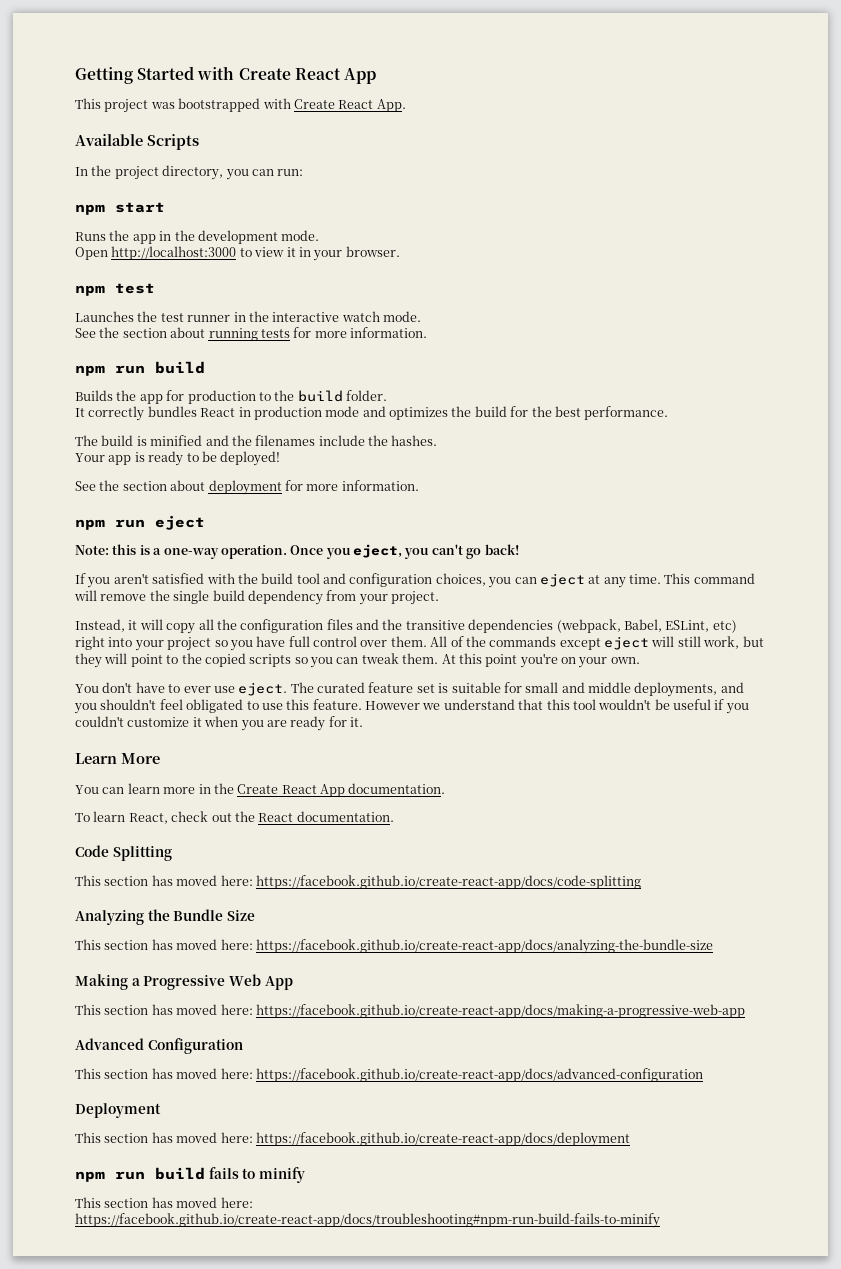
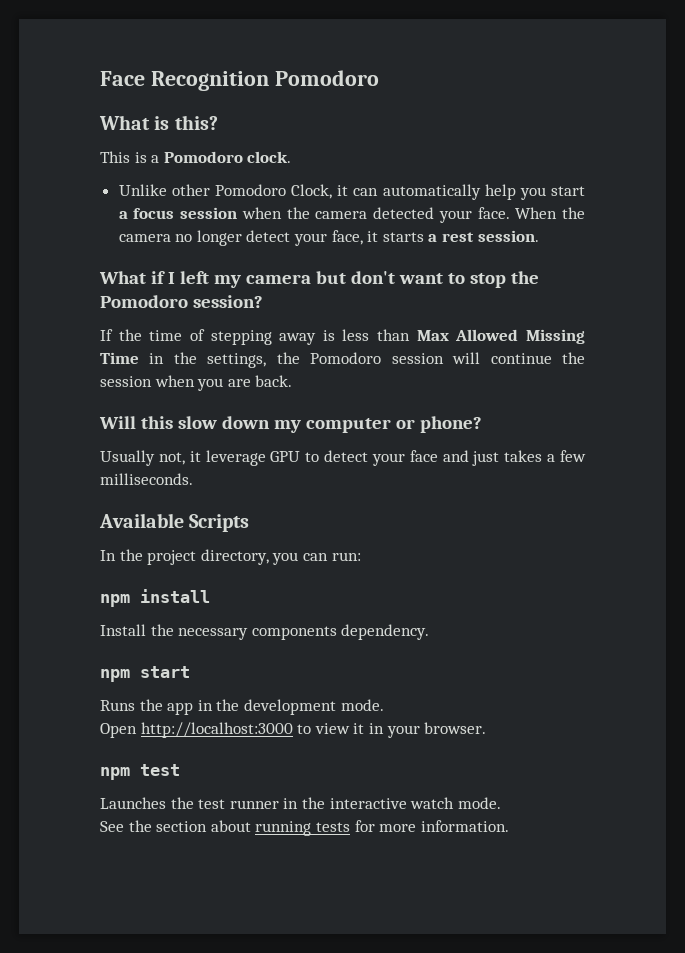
- Getting Started with Create React App
- This project was bootstrapped with Create React App.
+ Face Recognition Pomodoro
+ What is this?
+ This is a Pomodoro clock.
+ Unlike other Pomodoro Clock, it can automatically help you start a focus session when the camera detected your face. When the camera no longer detect your face, it starts a rest session.
+ What if I left my camera but don't want to stop the Pomodoro session?
+ If the time of stepping away is less than Max Allowed Missing Time in the settings, the Pomodoro session will continue the session when you are back.
+ Will this slow down my computer or phone?
+ Usually not, it leverage GPU to detect your face and just takes a few milliseconds.
+ npm install
+ Install the necessary components dependency.
  See the section about running tests for more information.
- npm run build
- Builds the app for production to the build folder.
- It correctly bundles React in production mode and optimizes the build for the best performance.
- The build is minified and the filenames include the hashes.
- Your app is ready to be deployed!
- See the section about deployment for more information.
- npm run eject
- Note: this is a one-way operation. Once you eject, you can't go back!
- If you aren't satisfied with the build tool and configuration choices, you can eject at any time. This command will remove the single build dependency from your project.
- Instead, it will copy all the configuration files and the transitive dependencies (webpack, Babel, ESLint, etc) right into your project so you have full control over them. All of the commands except eject will still work, but they will point to the copied scripts so you can tweak them. At this point you're on your own.
- You don't have to ever use eject. The curated feature set is suitable for small and middle deployments, and you shouldn't feel obligated to use this feature. However we understand that this tool wouldn't be useful if you couldn't customize it when you are ready for it.
- Learn More
- You can learn more in the Create React App documentation.
- To learn React, check out the React documentation.
- Code Splitting
- This section has moved here: https://facebook.github.io/create-react-app/docs/code-splitting
- Analyzing the Bundle Size
- This section has moved here: https://facebook.github.io/create-react-app/docs/analyzing-the-bundle-size
- Making a Progressive Web App
- This section has moved here: https://facebook.github.io/create-react-app/docs/making-a-progressive-web-app
- Advanced Configuration
- This section has moved here: https://facebook.github.io/create-react-app/docs/advanced-configuration
- Deployment
- This section has moved here: https://facebook.github.io/create-react-app/docs/deployment
- npm run build fails to minify
- This section has moved here: https://facebook.github.io/create-react-app/docs/troubleshooting#npm-run-build-fails-to-minify

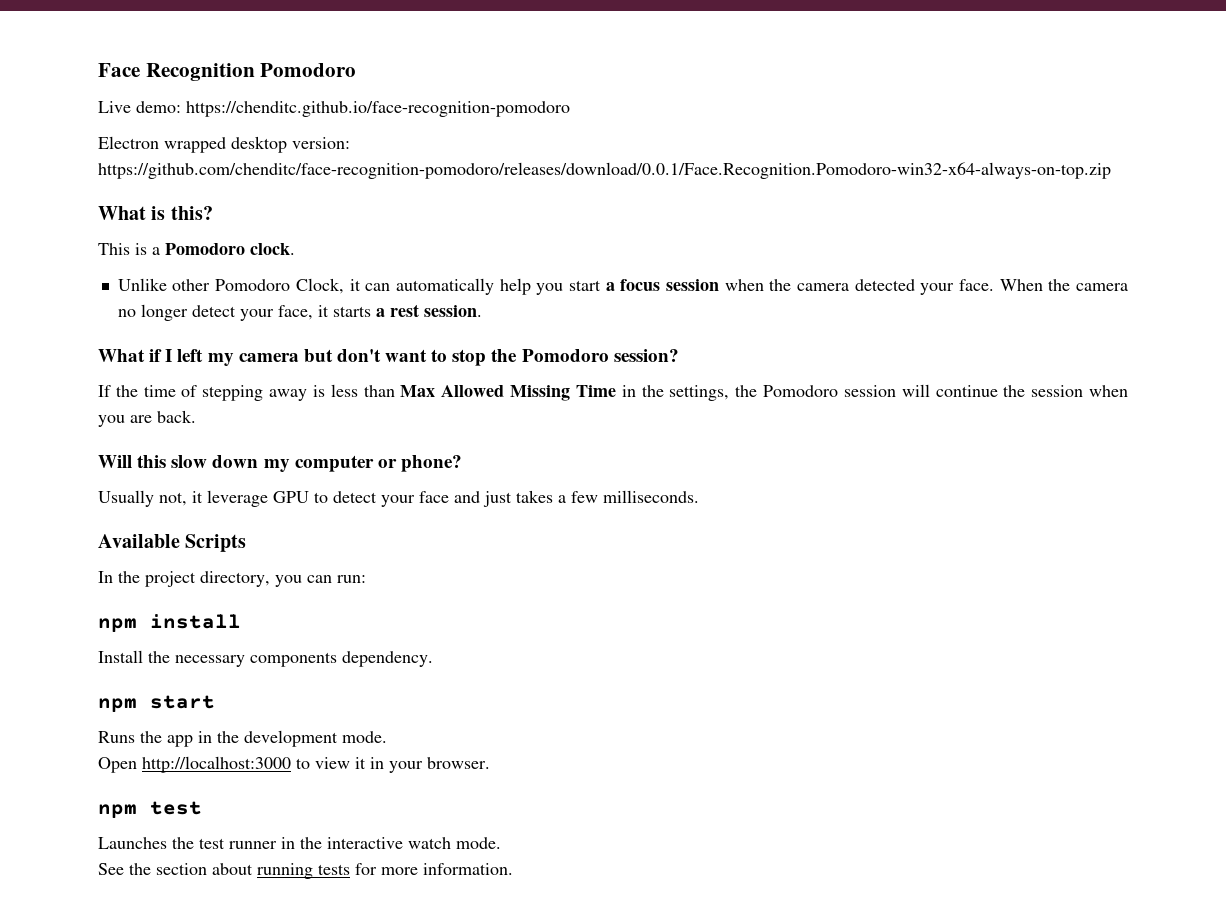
+ Live demo: https://chenditc.github.io/face-recognition-pomodoro
+ Electron wrapped desktop version: https://github.com/chenditc/face-recognition-pomodoro/releases/download/0.0.1/Face.Recognition.Pomodoro-win32-x64-always-on-top.zip

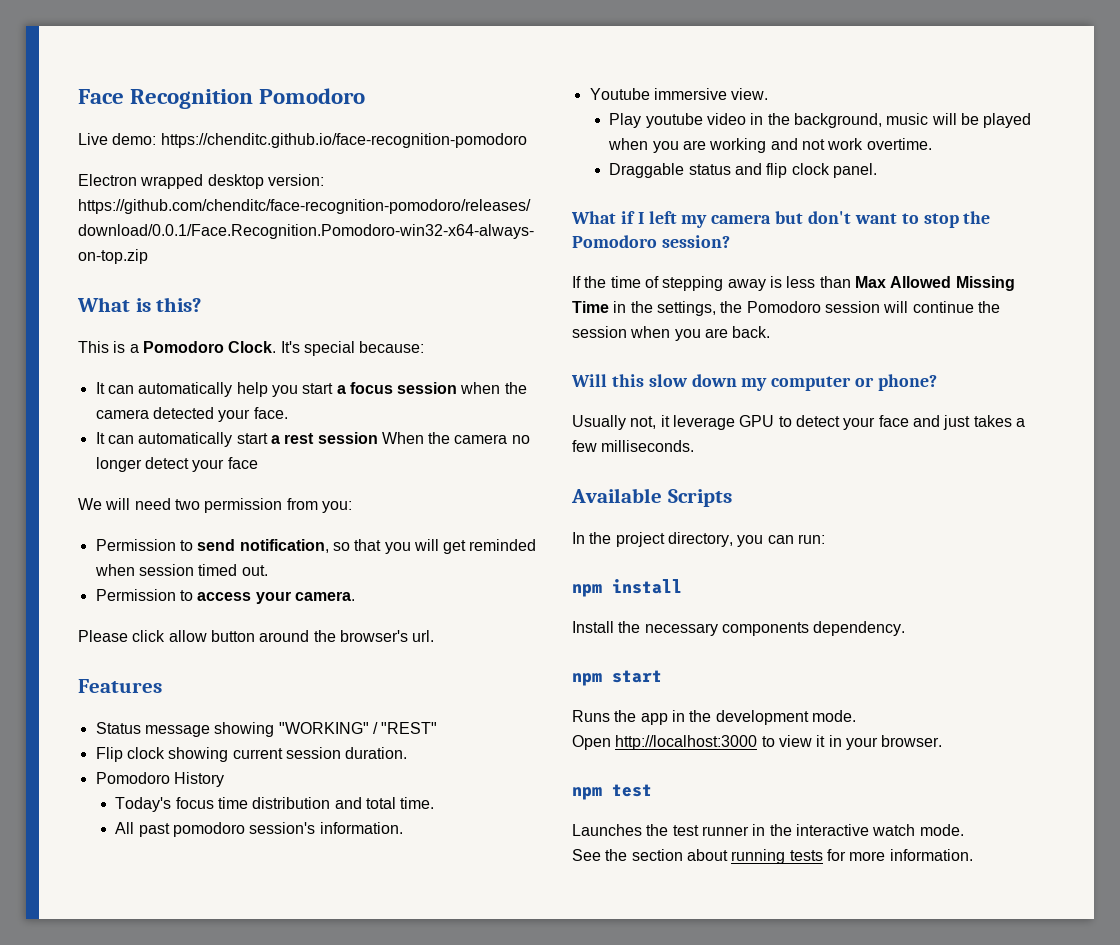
- This is a Pomodoro clock.
- Unlike other Pomodoro Clock, it can automatically help you start a focus session when the camera detected your face. When the camera no longer detect your face, it starts a rest session.
+ This is a Pomodoro Clock. It's special because:
+ It can automatically help you start a focus session when the camera detected your face.
+ It can automatically start a rest session When the camera no longer detect your face
+ We will need two permission from you:
+ Permission to send notification, so that you will get reminded when session timed out.
+ Permission to access your camera.
+ Please click allow button around the browser's url.
+ Features
+ Status message showing "WORKING" / "REST"
+ Flip clock showing current session duration.
+ Pomodoro History
+ Today's focus time distribution and total time.
+ All past pomodoro session's information.
+ Youtube immersive view.
+ Play youtube video in the background, music will be played when you are working and not work overtime.
+ Draggable status and flip clock panel.

